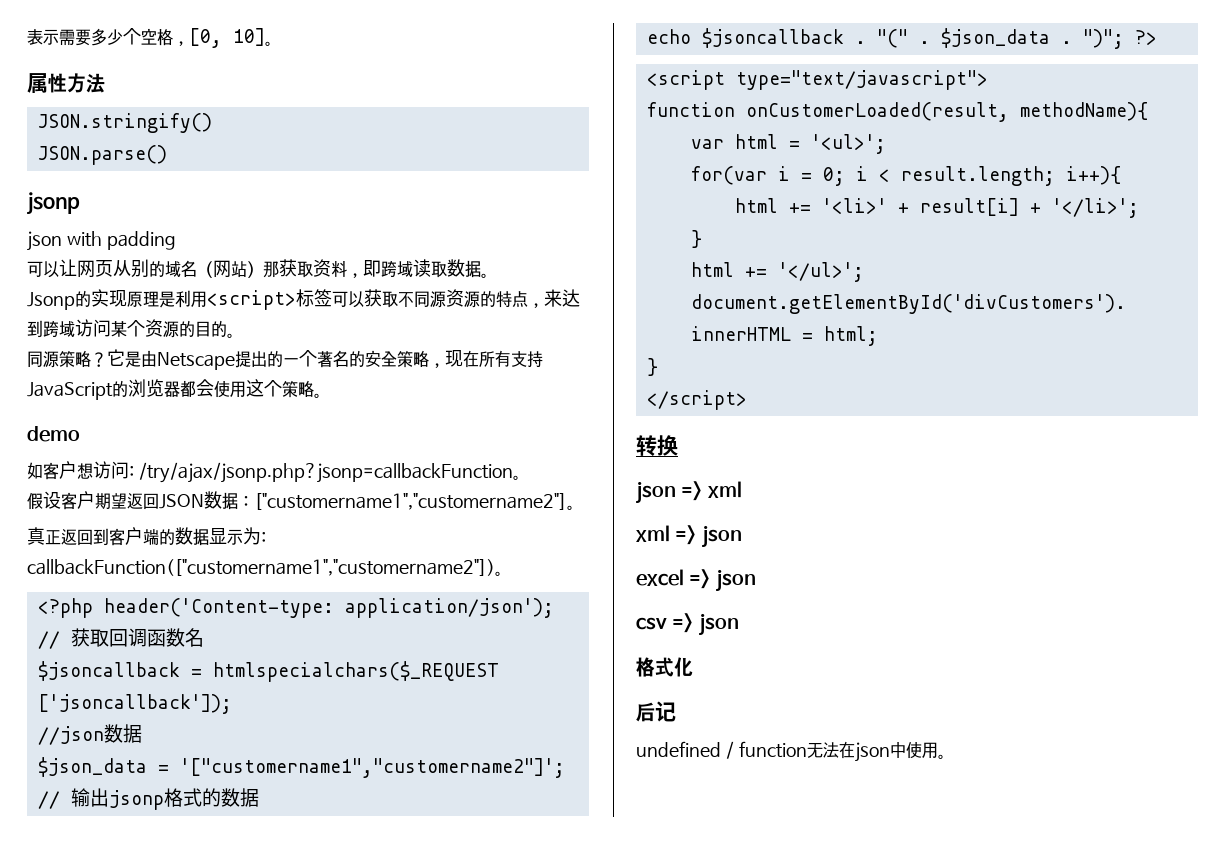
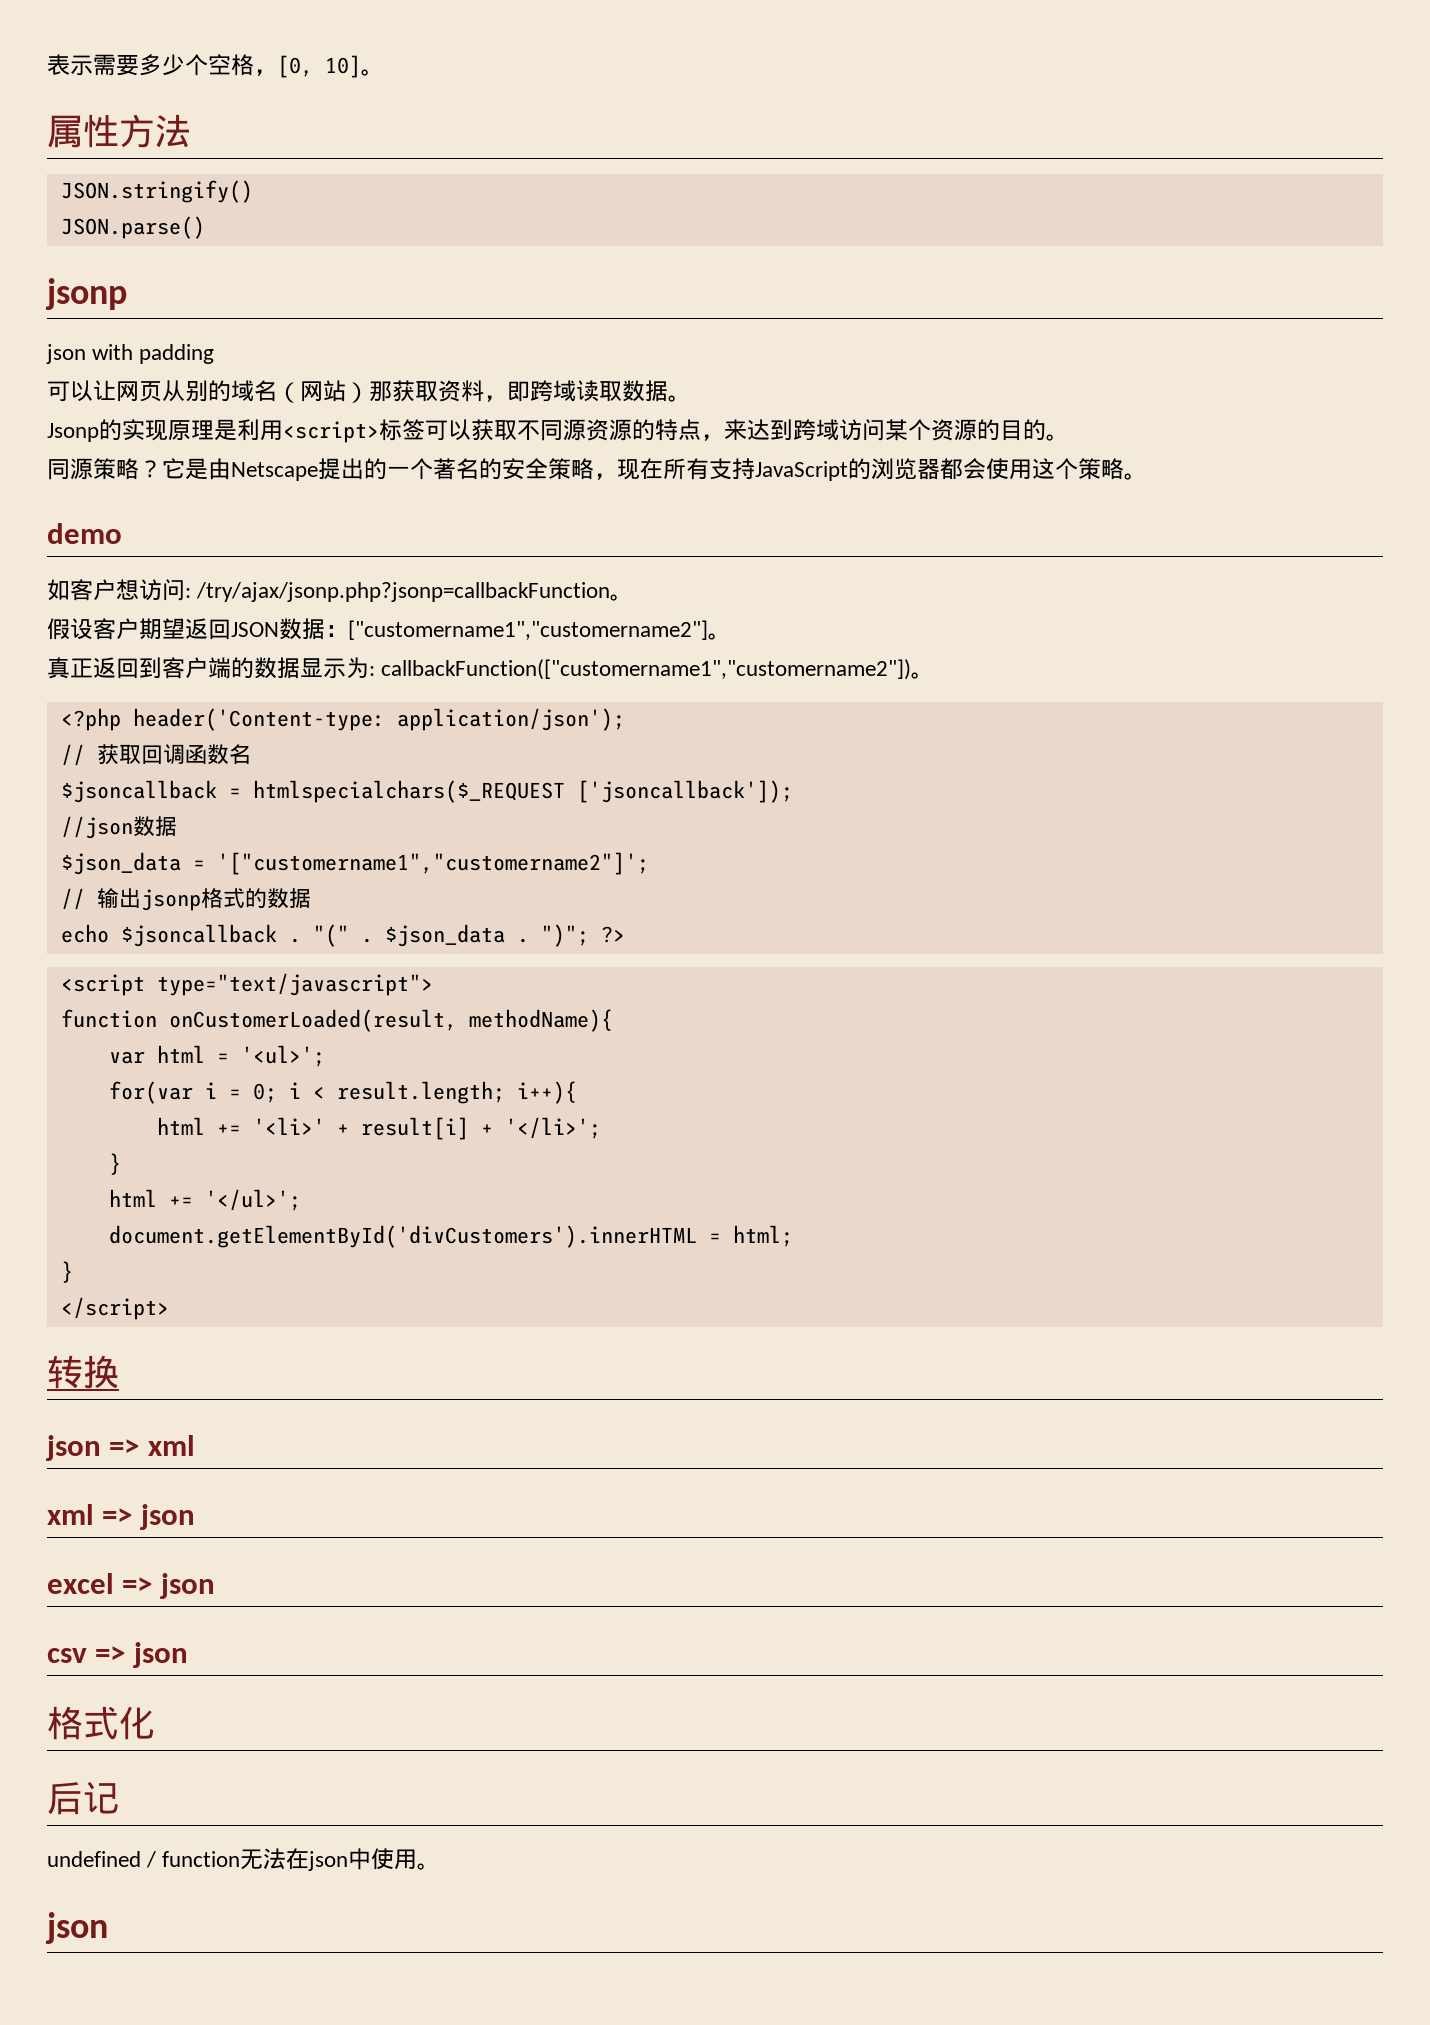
  undefined / function无法在json中使用。
+ json

